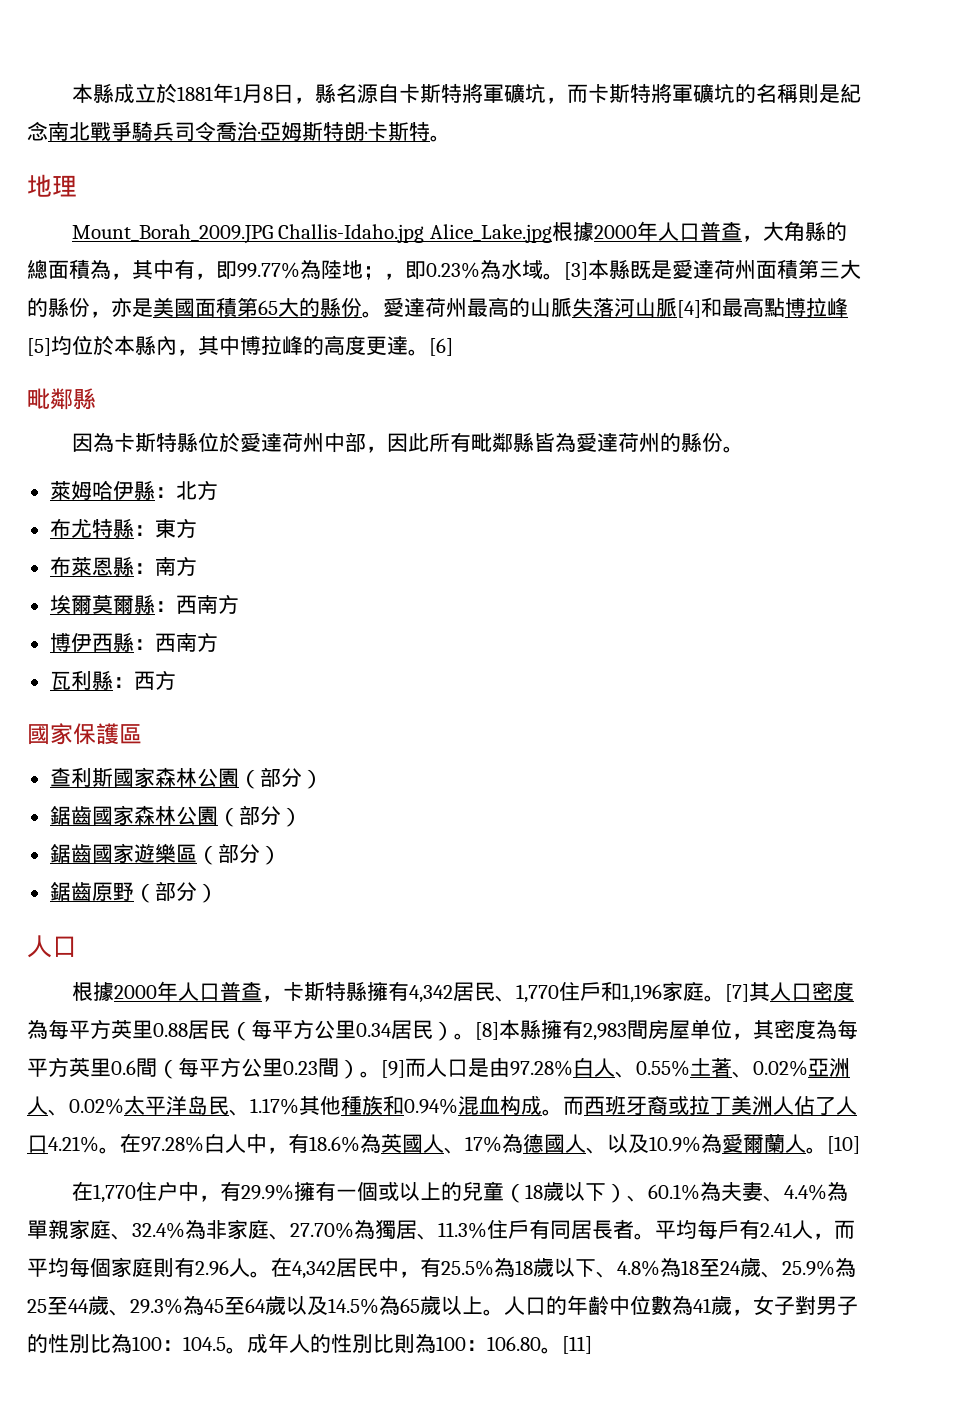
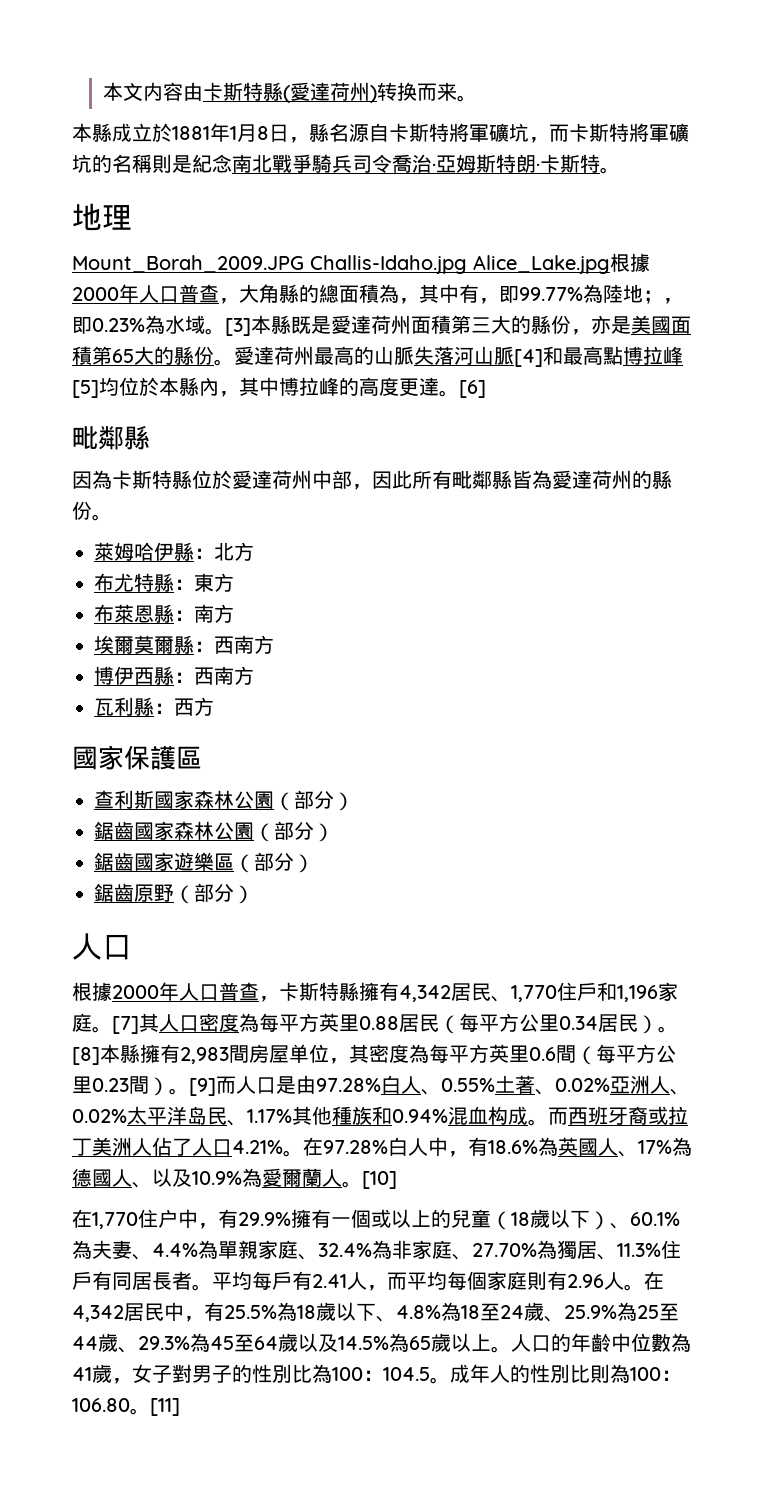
+ 本文内容由卡斯特縣(愛達荷州)转换而来。

